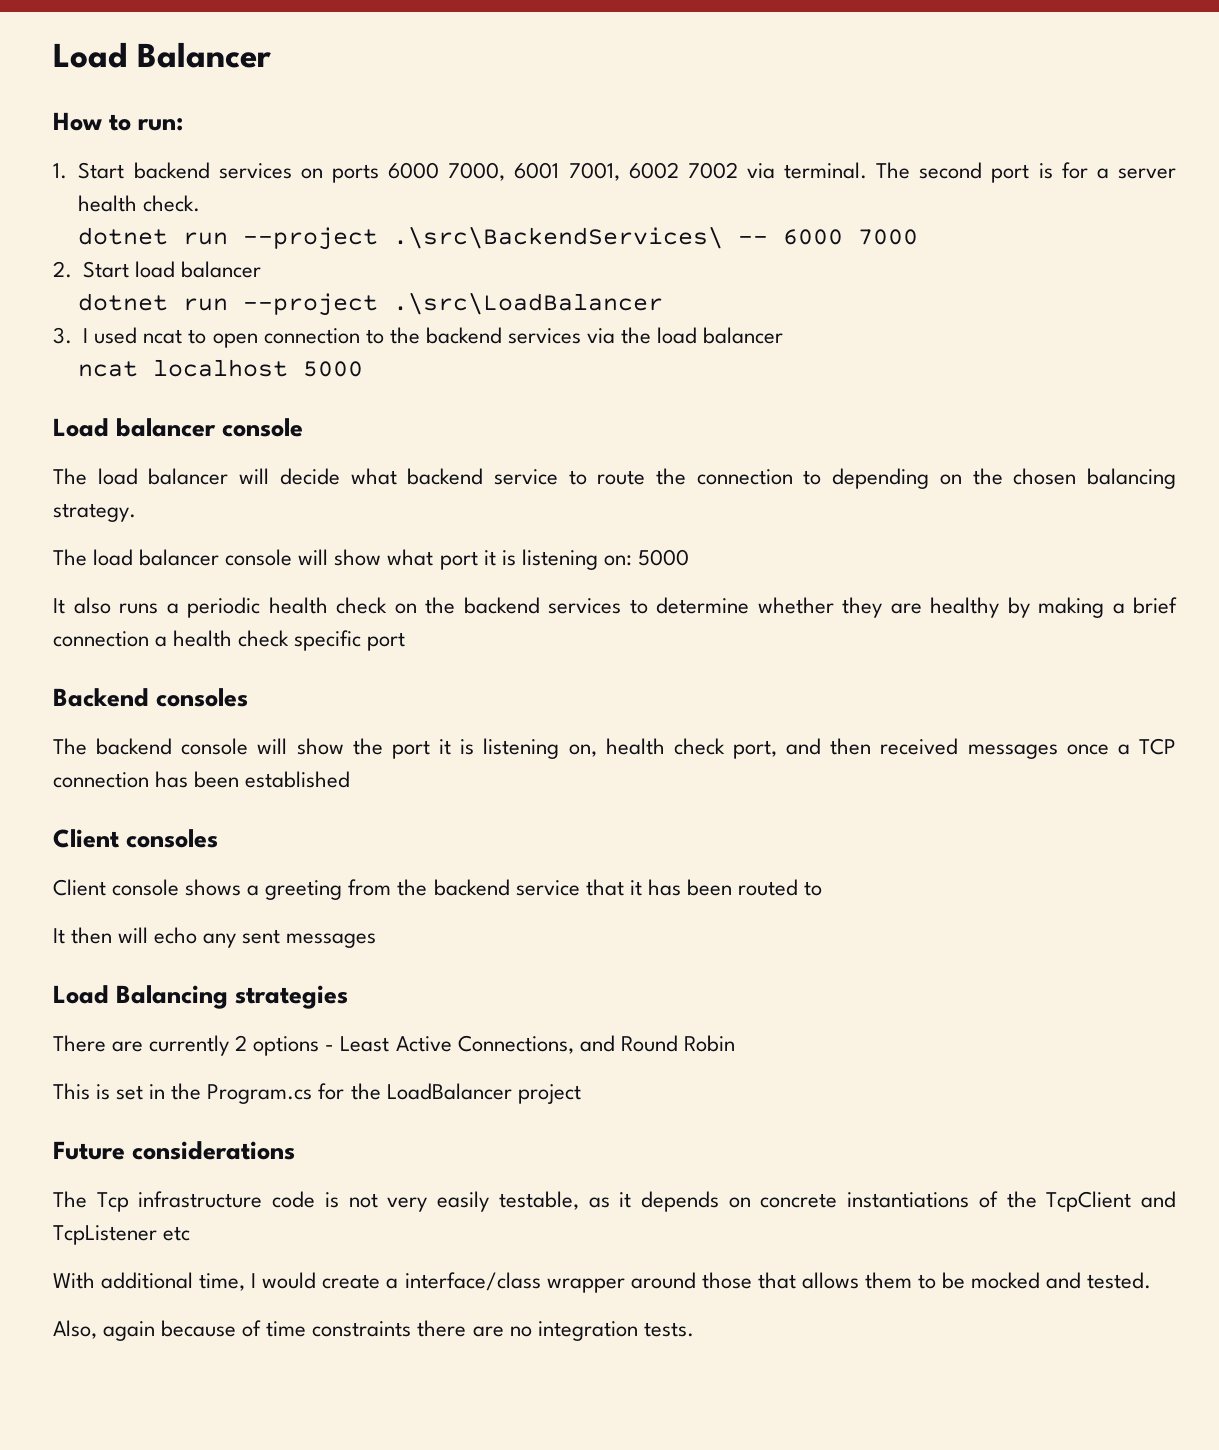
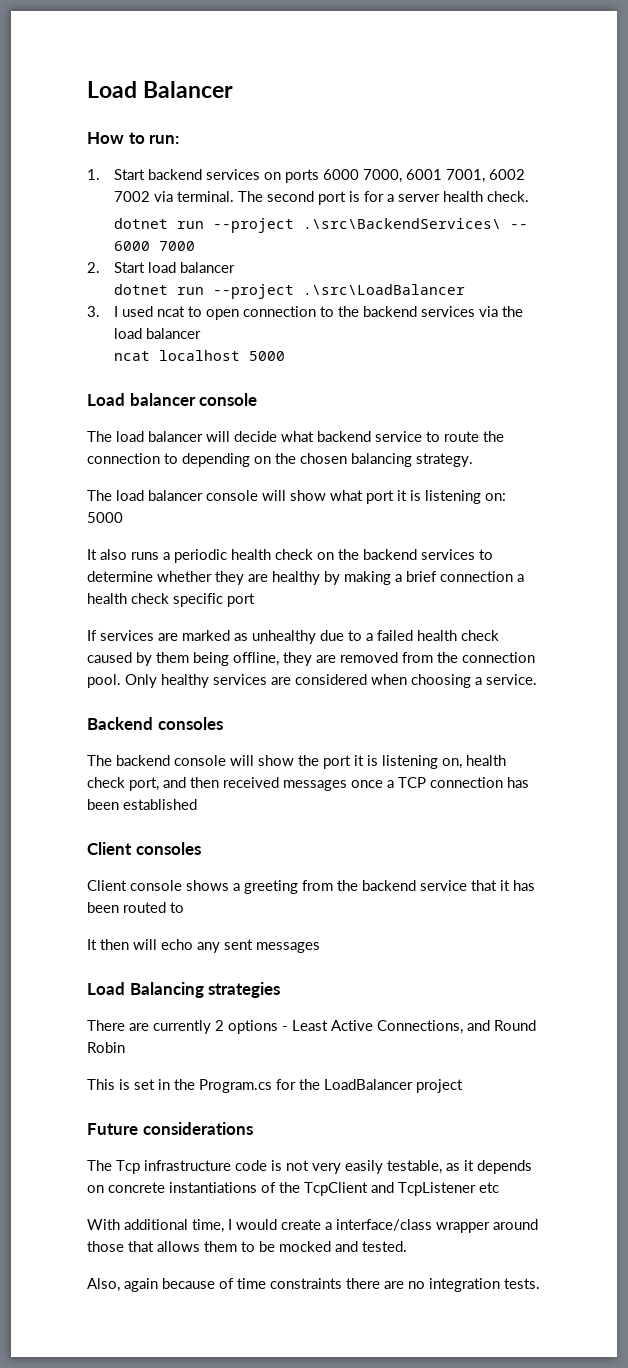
+ If services are marked as unhealthy due to a failed health check caused by them being offline, they are removed from the connection pool. Only healthy services are considered when choosing a service.

